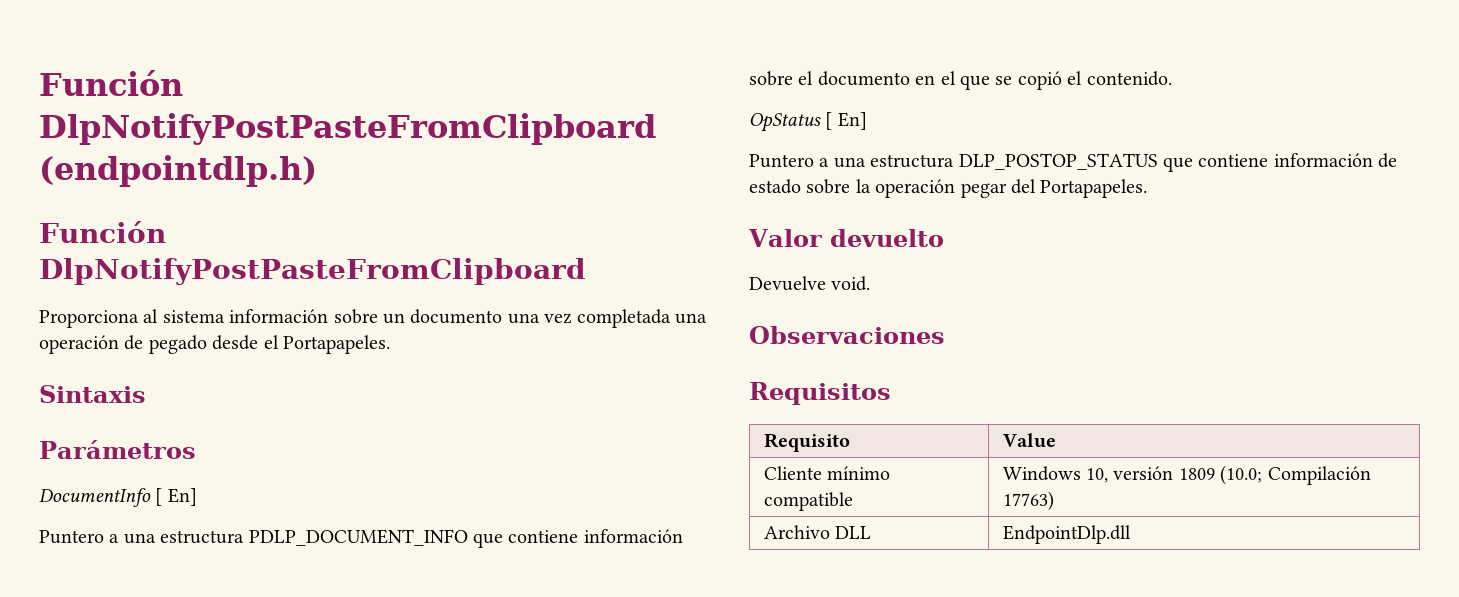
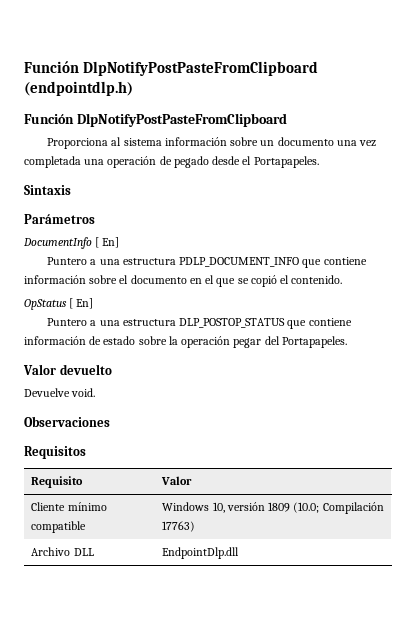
- Requisito | Value
+ Requisito | Valor

